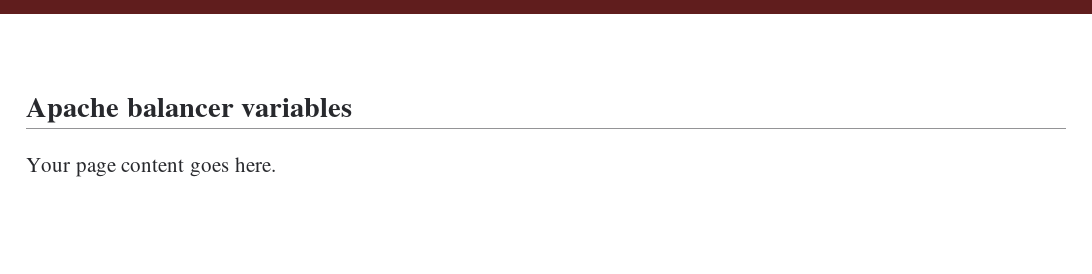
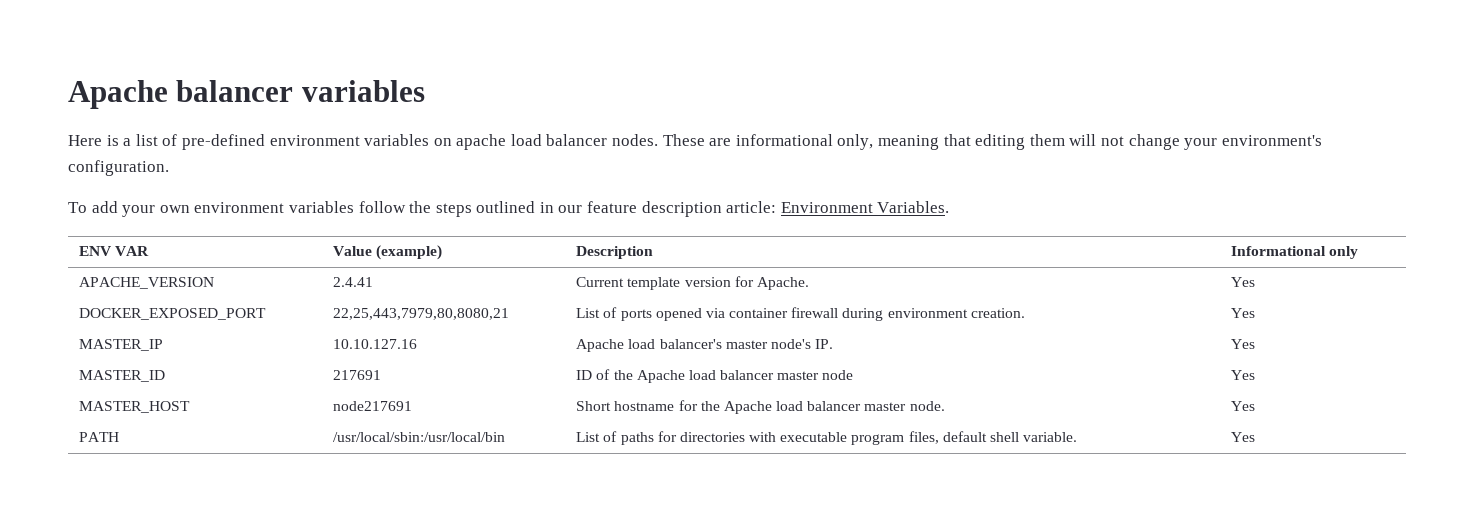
- Your page content goes here.
+ Here is a list of pre-defined environment variables on apache load balancer nodes. These are informational only, meaning that editing them will not change your environment's configuration.
+ To add your own environment variables follow the steps outlined in our feature description article: Environment Variables.
+ ENV VAR | Value (example) | Description | Informational only
+ APACHE_VERSION | 2.4.41 | Current template version for Apache. | Yes
+ DOCKER_EXPOSED_PORT | 22,25,443,7979,80,8080,21 | List of ports opened via container firewall during environment creation. | Yes
+ MASTER_IP | 10.10.127.16 | Apache load balancer's master node's IP. | Yes
+ MASTER_ID | 217691 | ID of the Apache load balancer master node | Yes
+ MASTER_HOST | node217691 | Short hostname for the Apache load balancer master node. | Yes
+ PATH | /usr/local/sbin:/usr/local/bin | List of paths for directories with executable program files, default shell variable. | Yes

